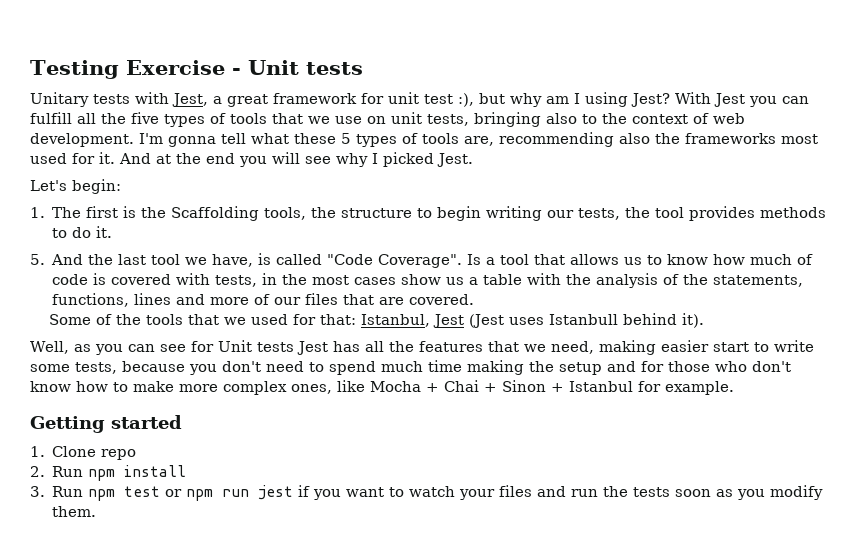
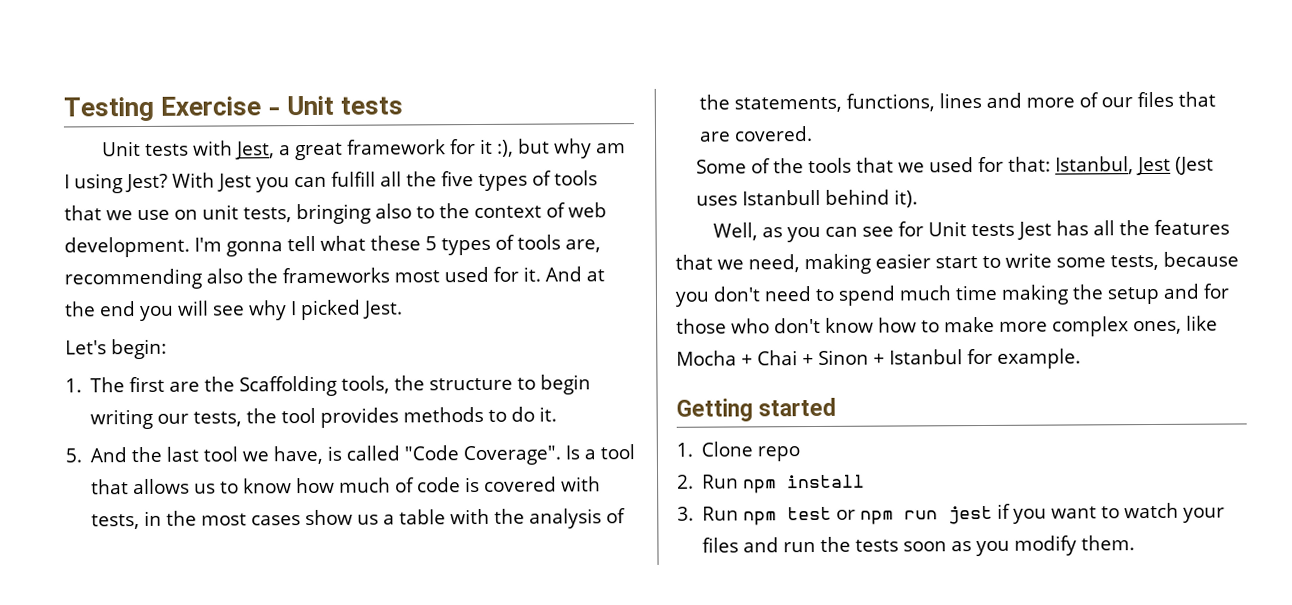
- Unitary tests with Jest, a great framework for unit test :), but why am I using Jest?
+ Unit tests with Jest, a great framework for it :), but why am I using Jest?
- 1. The first is the Scaffolding tools, the structure to begin writing our tests, the tool provides methods to do it.
+ 1. The first are the Scaffolding tools, the structure to begin writing our tests, the tool provides methods to do it.

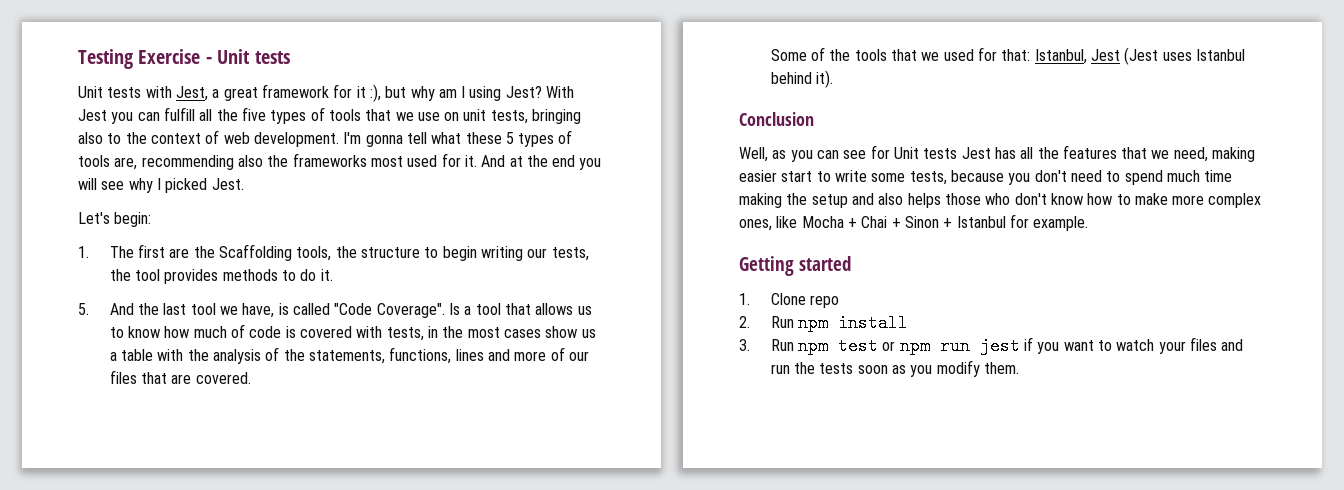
- Some of the tools that we used for that: Istanbul, Jest (Jest uses Istanbull behind it).
+ Some of the tools that we used for that: Istanbul, Jest (Jest uses Istanbul behind it).
+ Conclusion
- Well, as you can see for Unit tests Jest has all the features that we need, making easier start to write some tests, because you don't need to spend much time making the setup and for those who don't know how to make more complex ones, like Mocha + Chai + Sinon + Istanbul for example.
+ Well, as you can see for Unit tests Jest has all the features that we need, making easier start to write some tests, because you don't need to spend much time making the setup and also helps those who don't know how to make more complex ones, like Mocha + Chai + Sinon + Istanbul for example.

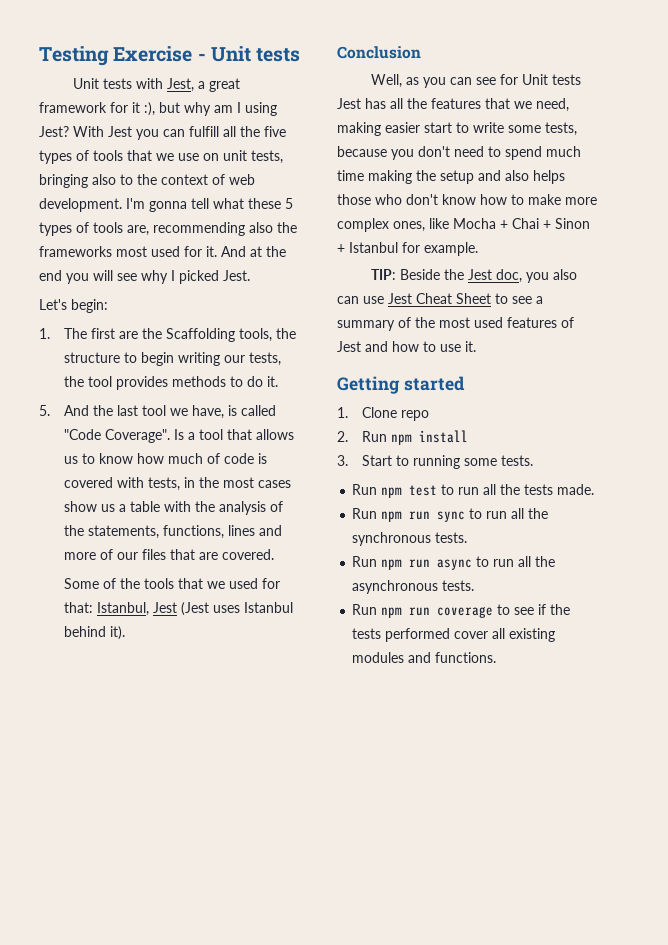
+ TIP: Beside the Jest doc, you also can use Jest Cheat Sheet to see a summary of the most used features of Jest and how to use it.
- 3. Run npm test or npm run jest if you want to watch your files and run the tests soon as you modify them.
+ 3. Start to running some tests.
+ Run npm test to run all the tests made.
+ Run npm run sync to run all the synchronous tests.
+ Run npm run async to run all the asynchronous tests.
+ Run npm run coverage to see if the tests performed cover all existing modules and functions.

